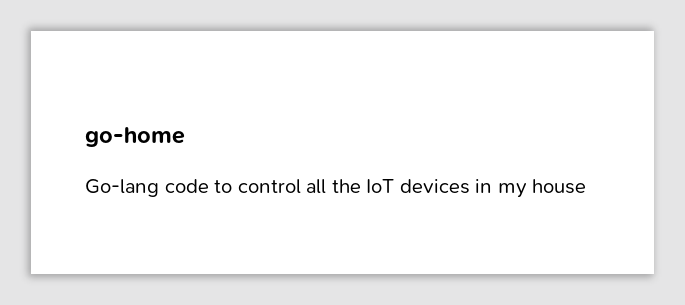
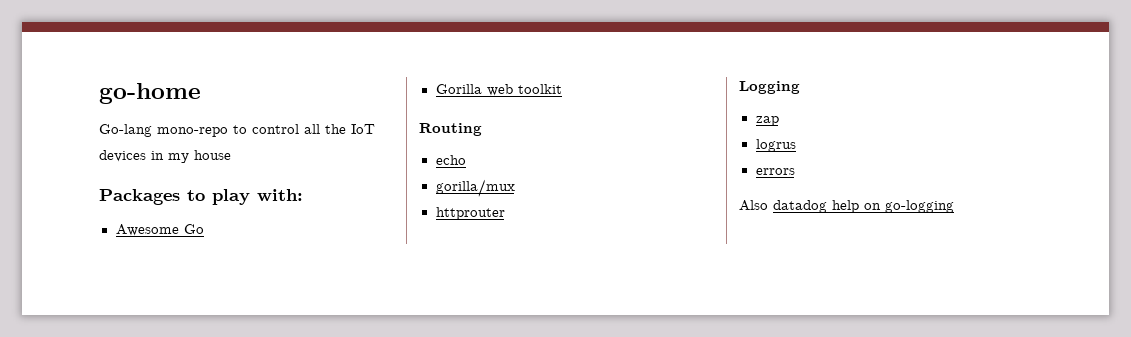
- Go-lang code to control all the IoT devices in my house
+ Go-lang mono-repo to control all the IoT devices in my house
+ Packages to play with:
+ Awesome Go
+ Gorilla web toolkit
+ Routing
+ echo
+ gorilla/mux
+ httprouter
+ Logging
+ zap
+ logrus
+ errors
+ Also datadog help on go-logging

